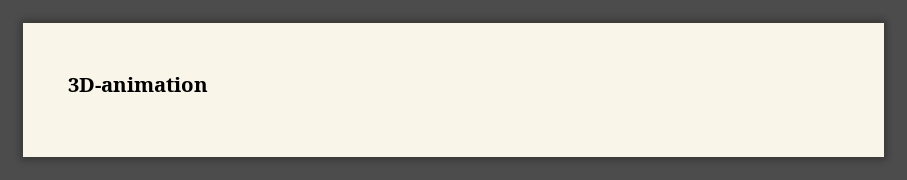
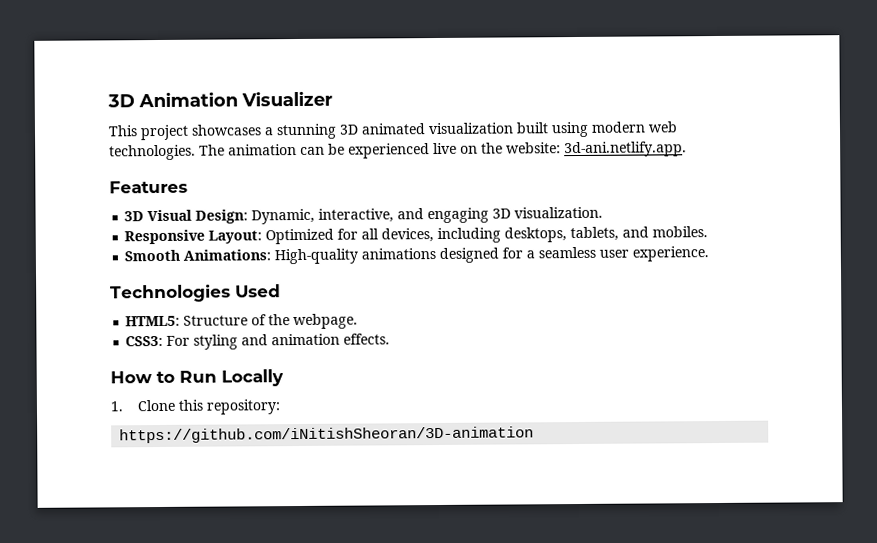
- 3D-animation
+ 3D Animation Visualizer
+ This project showcases a stunning 3D animated visualization built using modern web technologies. The animation can be experienced live on the website: 3d-ani.netlify.app.
+ Features
+ 3D Visual Design: Dynamic, interactive, and engaging 3D visualization.
+ Responsive Layout: Optimized for all devices, including desktops, tablets, and mobiles.
+ Smooth Animations: High-quality animations designed for a seamless user experience.
+ Technologies Used
+ HTML5: Structure of the webpage.
+ CSS3: For styling and animation effects.
+ How to Run Locally
+ 1. Clone this repository:
+ https://github.com/iNitishSheoran/3D-animation

